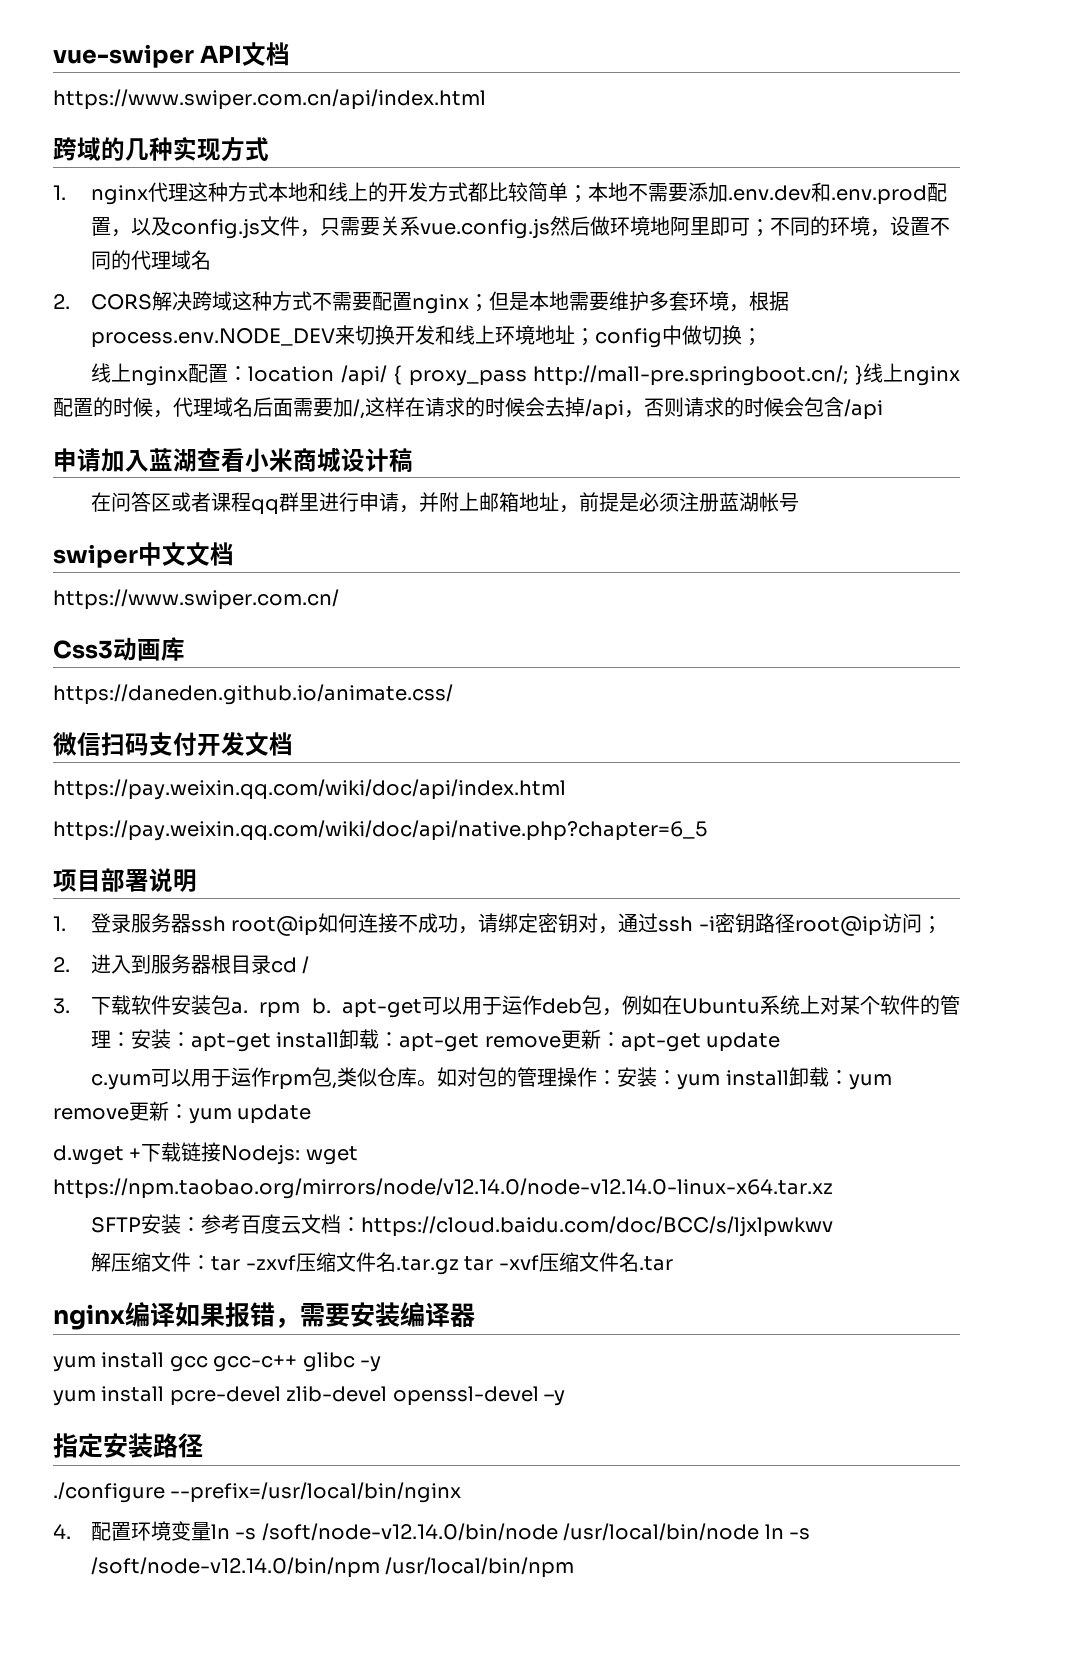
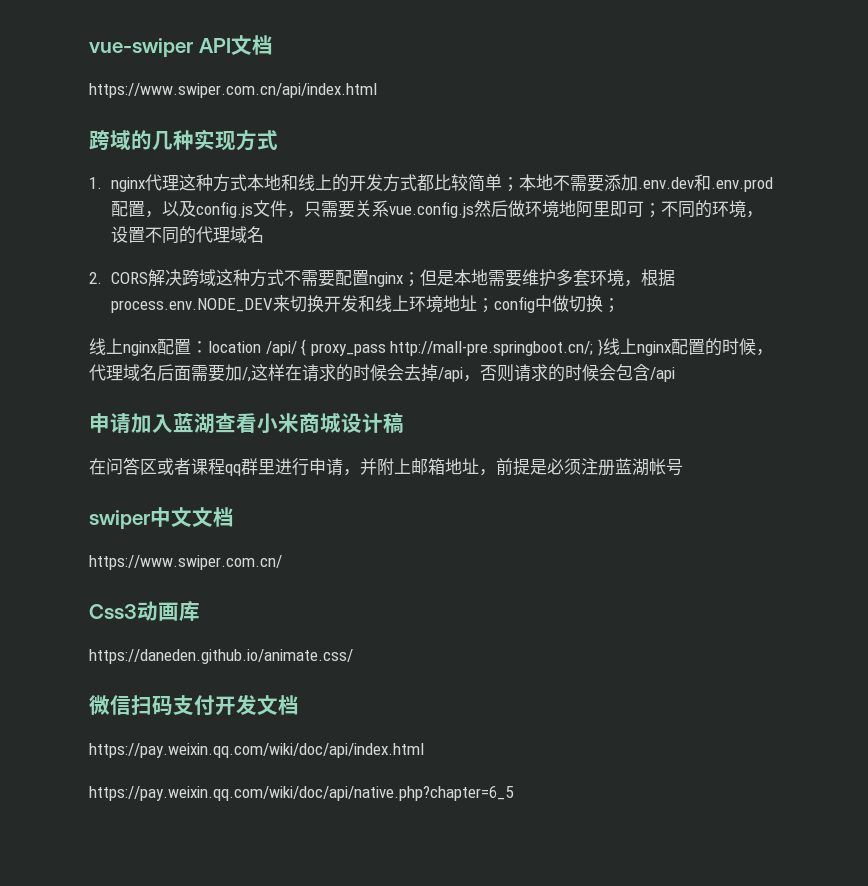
- 项目部署说明
- 1.登录服务器ssh root@ip如何连接不成功，请绑定密钥对，通过ssh -i密钥路径root@ip访问；
- 2.进入到服务器根目录cd /
- 3.下载软件安装包a. rpm b. apt-get可以用于运作deb包，例如在Ubuntu系统上对某个软件的管理：安装：apt-get install卸载：apt-get remove更新：apt-get update
- c.yum可以用于运作rpm包,类似仓库。如对包的管理操作：安装：yum install卸载：yum remove更新：yum update
- d.wget +下载链接Nodejs: wget https://npm.taobao.org/mirrors/node/v12.14.0/node-v12.14.0-linux-x64.tar.xz
- SFTP安装：参考百度云文档：https://cloud.baidu.com/doc/BCC/s/ljxlpwkwv
- 解压缩文件：tar -zxvf压缩文件名.tar.gz tar -xvf压缩文件名.tar
- nginx编译如果报错，需要安装编译器
- yum install gcc gcc-c++ glibc -y
- yum install pcre-devel zlib-devel openssl-devel –y
- 指定安装路径
- ./configure --prefix=/usr/local/bin/nginx
- 4.配置环境变量ln -s /soft/node-v12.14.0/bin/node /usr/local/bin/node ln -s /soft/node-v12.14.0/bin/npm /usr/local/bin/npm

